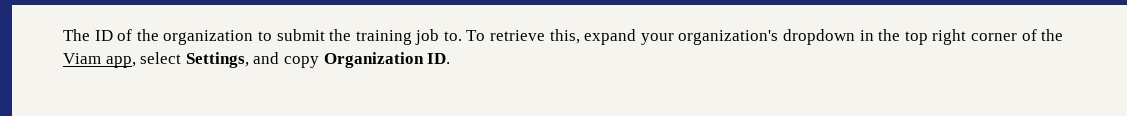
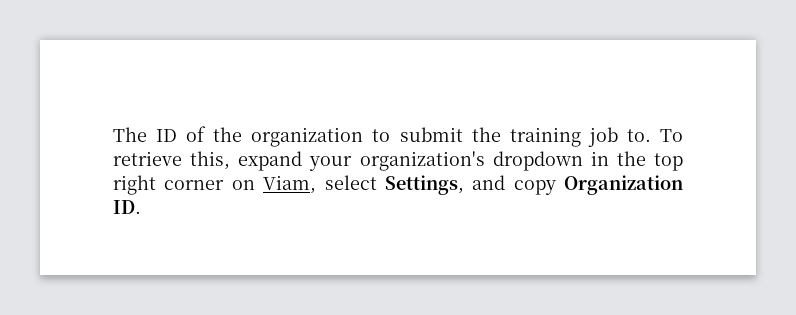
- To retrieve this, expand your organization's dropdown in the top right corner of the Viam app, select Settings, and copy Organization ID.
+ To retrieve this, expand your organization's dropdown in the top right corner on Viam, select Settings, and copy Organization ID.

